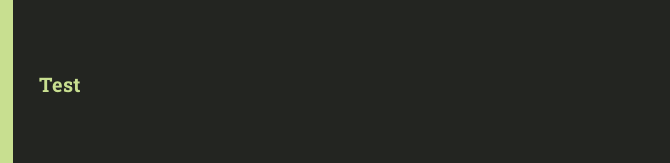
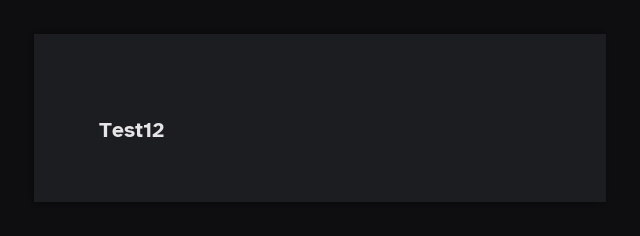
- Test
+ Test12

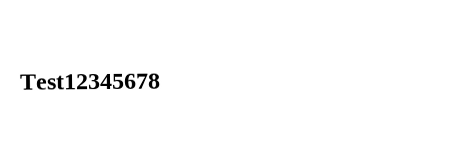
- Test12
+ Test12345678

